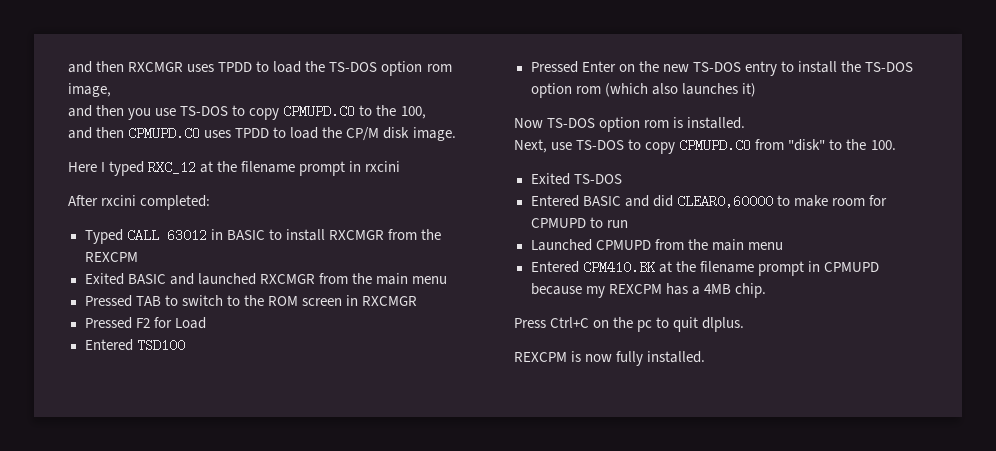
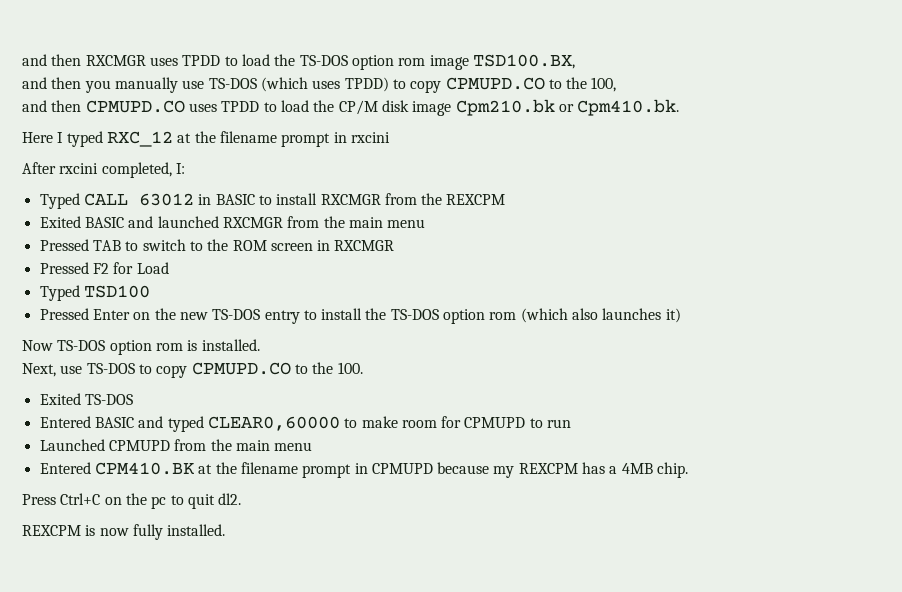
- and then RXCMGR uses TPDD to load the TS-DOS option rom image,
+ and then RXCMGR uses TPDD to load the TS-DOS option rom image TSD100.BX,
- and then you use TS-DOS to copy CPMUPD.CO to the 100,
+ and then you manually use TS-DOS (which uses TPDD) to copy CPMUPD.CO to the 100,
- and then CPMUPD.CO uses TPDD to load the CP/M disk image.
+ and then CPMUPD.CO uses TPDD to load the CP/M disk image Cpm210.bk or Cpm410.bk.
- After rxcini completed:
+ After rxcini completed, I:
- Entered TSD100
+ Typed TSD100
- Next, use TS-DOS to copy CPMUPD.CO from "disk" to the 100.
+ Next, use TS-DOS to copy CPMUPD.CO to the 100.
- Entered BASIC and did CLEAR0,60000 to make room for CPMUPD to run
+ Entered BASIC and typed CLEAR0,60000 to make room for CPMUPD to run
- Press Ctrl+C on the pc to quit dlplus.
+ Press Ctrl+C on the pc to quit dl2.

